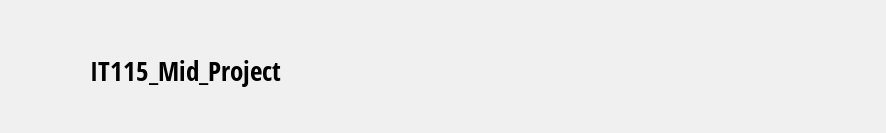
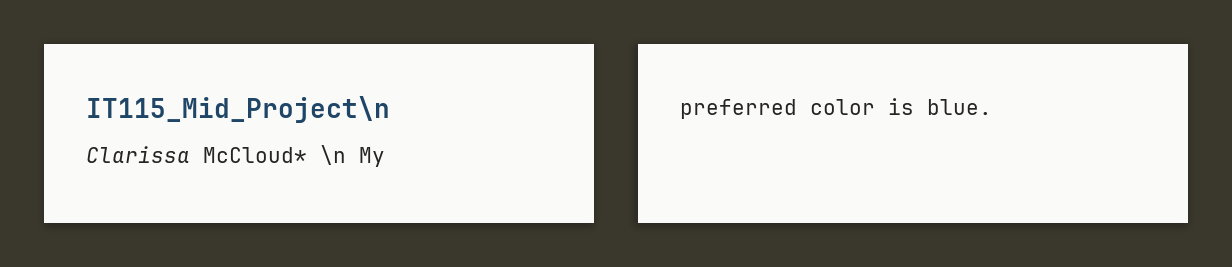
- IT115_Mid_Project
+ IT115_Mid_Project\n
+ Clarissa McCloud* \n My preferred color is blue.

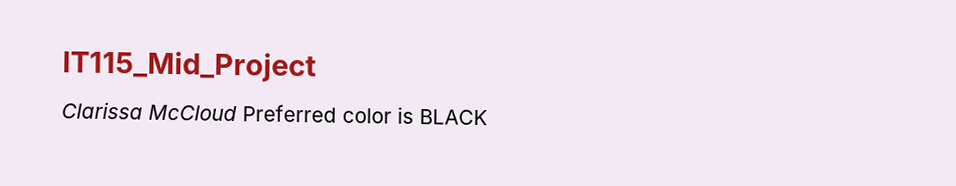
- IT115_Mid_Project\n
+ IT115_Mid_Project
- Clarissa McCloud* \n My preferred color is blue.
+ Clarissa McCloud Preferred color is BLACK

